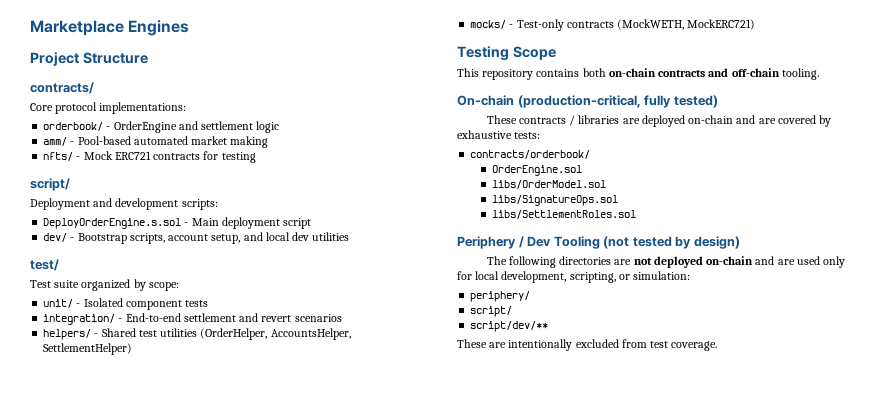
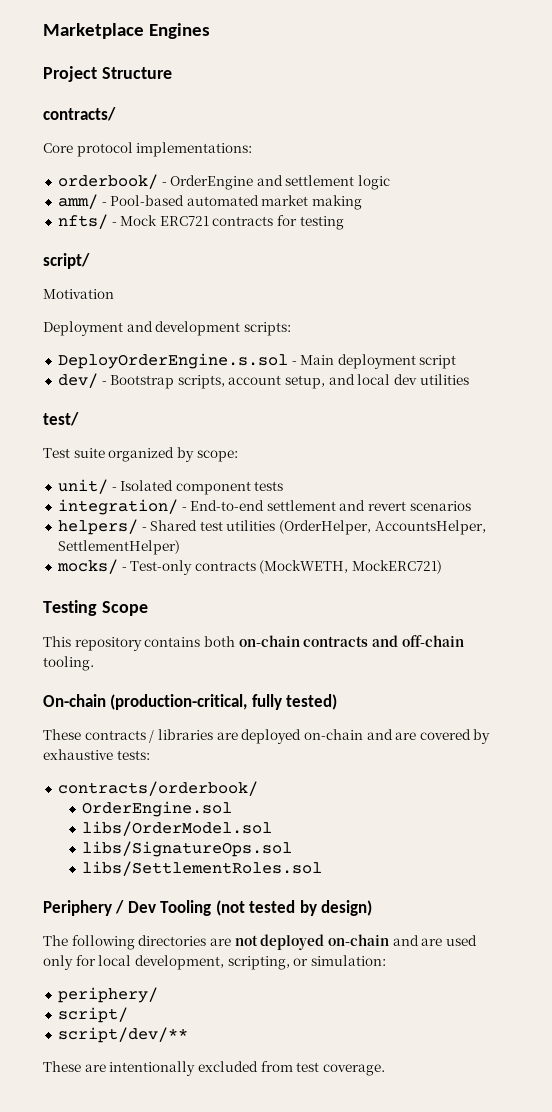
+ Motivation

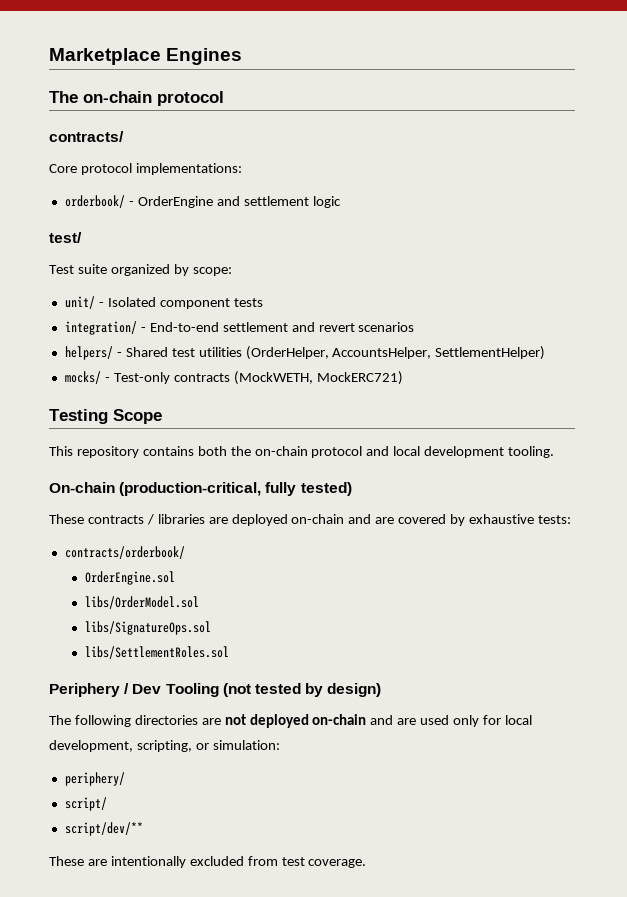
- Project Structure
+ The on-chain protocol
- amm/ - Pool-based automated market making
- nfts/ - Mock ERC721 contracts for testing
- script/
- Motivation
- Deployment and development scripts:
- DeployOrderEngine.s.sol - Main deployment script
- dev/ - Bootstrap scripts, account setup, and local dev utilities
- This repository contains both on-chain contracts and off-chain tooling.
+ This repository contains both the on-chain protocol and local development tooling.

